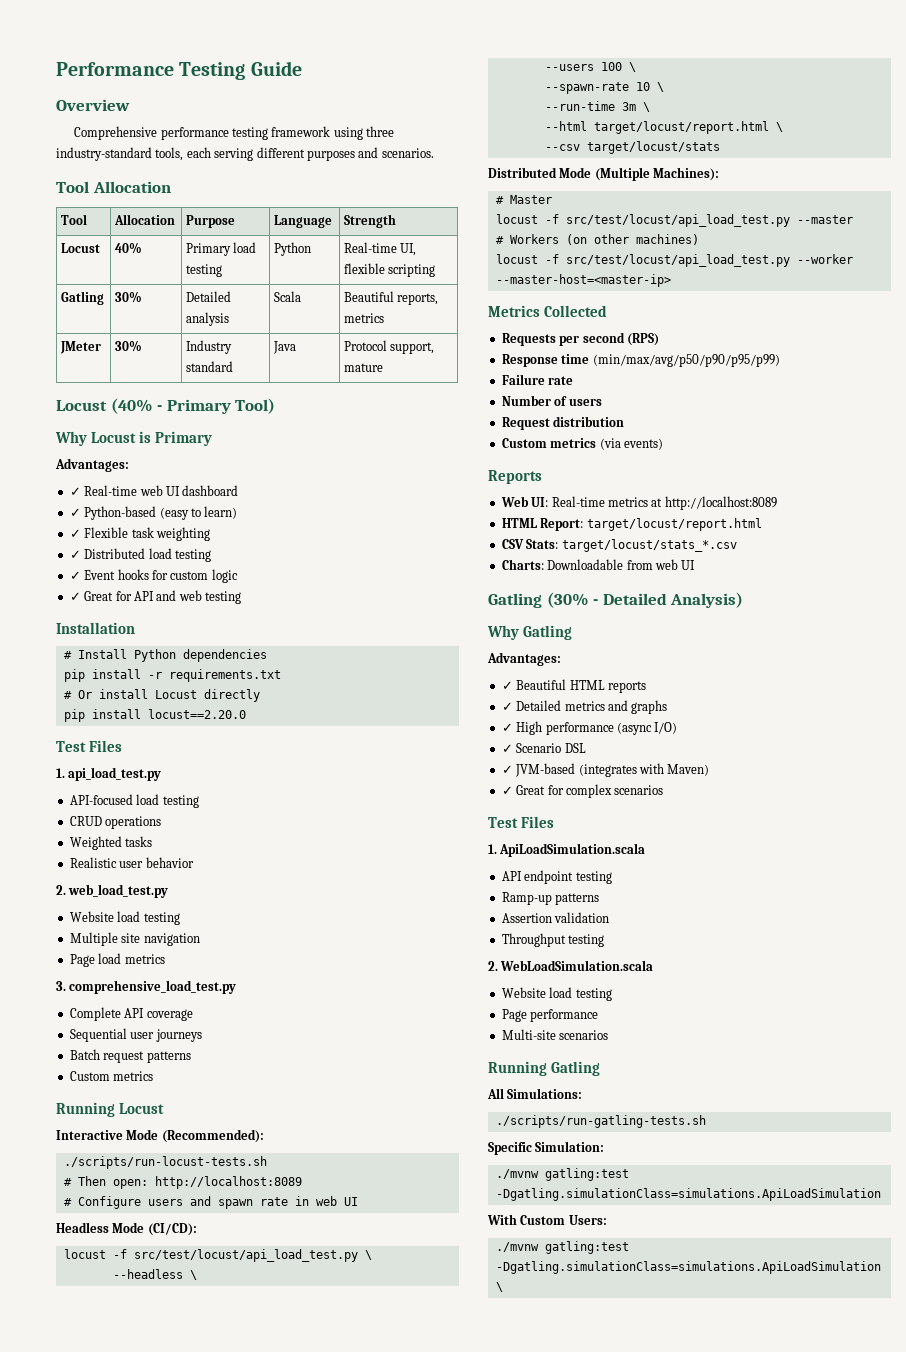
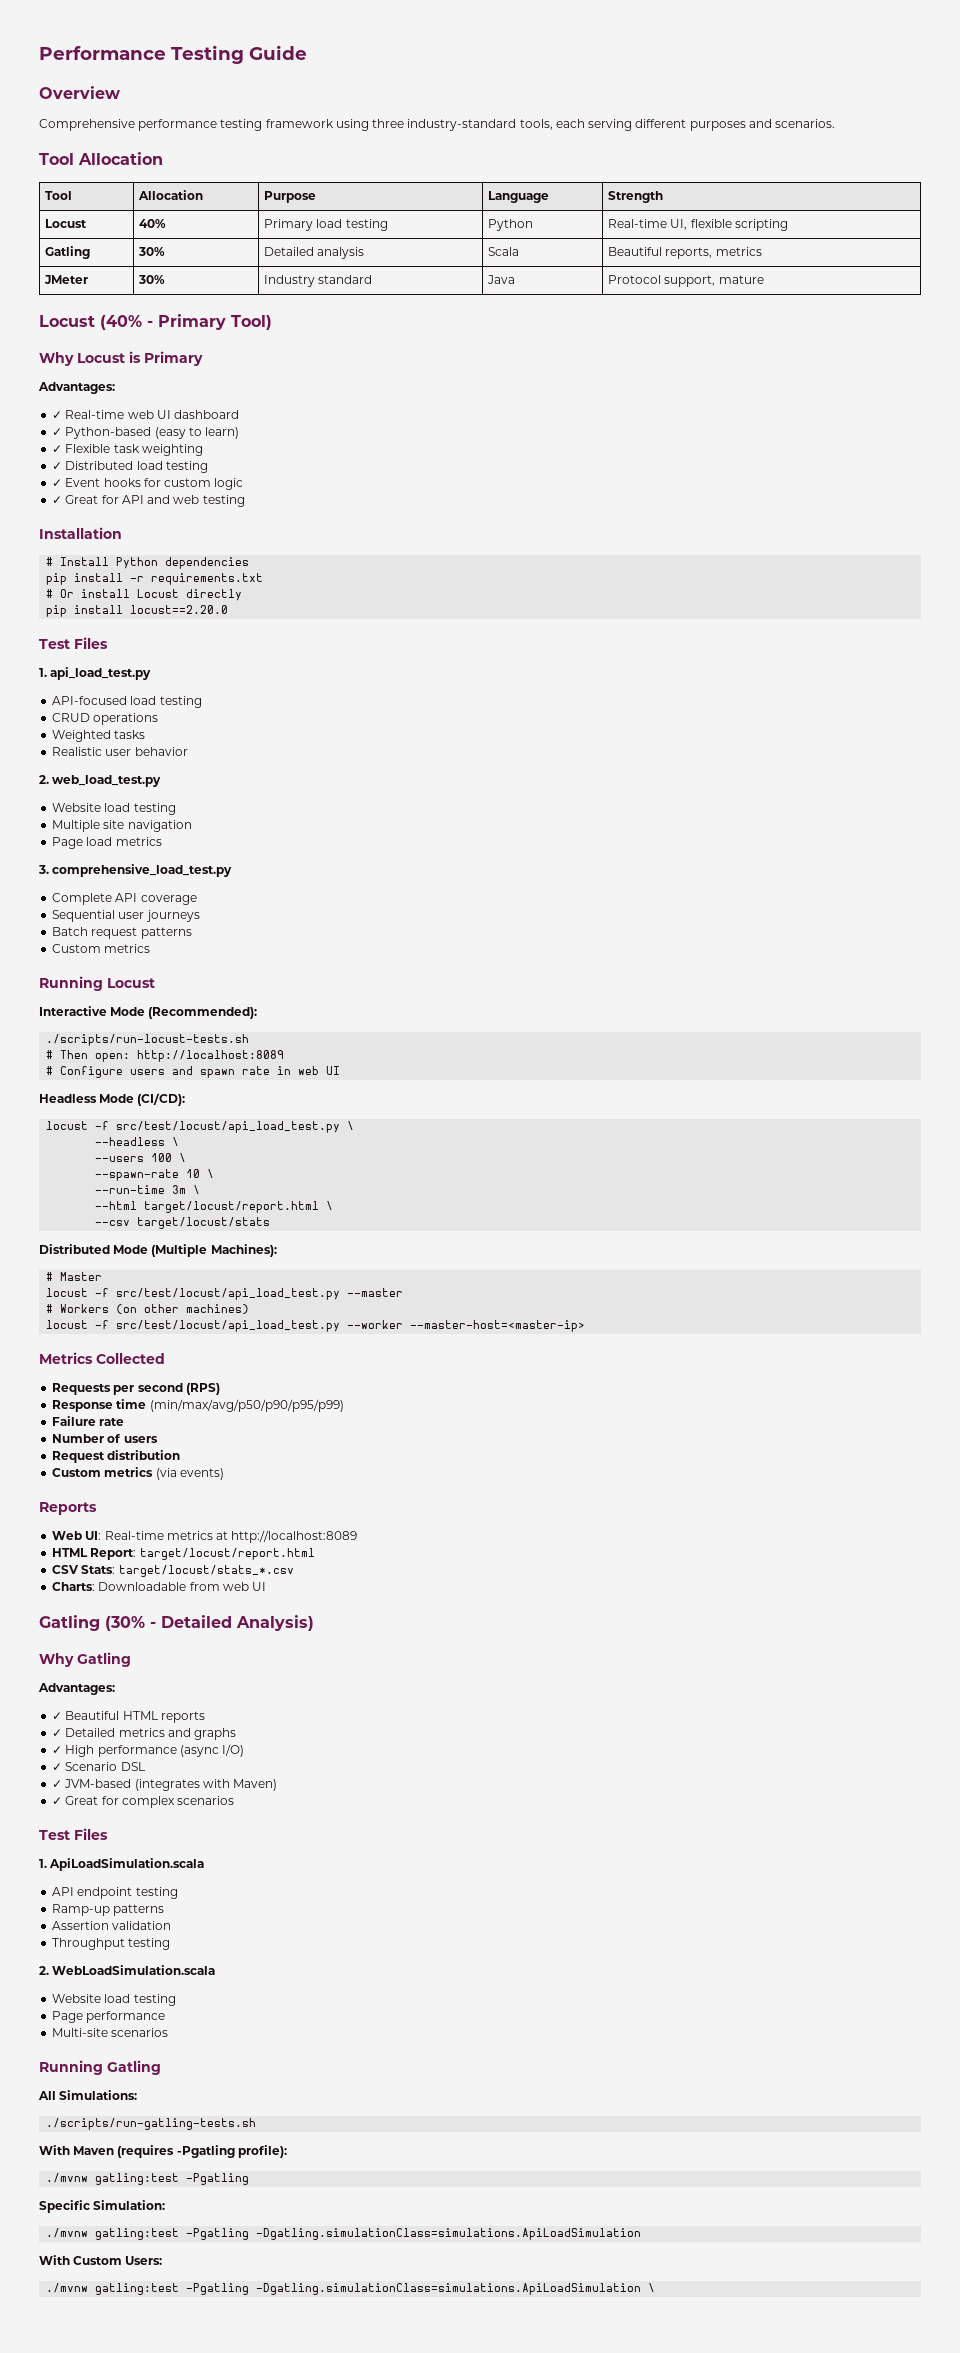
+ With Maven (requires -Pgatling profile):
+ ./mvnw gatling:test -Pgatling
  Specific Simulation:
- ./mvnw gatling:test -Dgatling.simulationClass=simulations.ApiLoadSimulation
+ ./mvnw gatling:test -Pgatling -Dgatling.simulationClass=simulations.ApiLoadSimulation
- ./mvnw gatling:test -Dgatling.simulationClass=simulations.ApiLoadSimulation \
+ ./mvnw gatling:test -Pgatling -Dgatling.simulationClass=simulations.ApiLoadSimulation \

